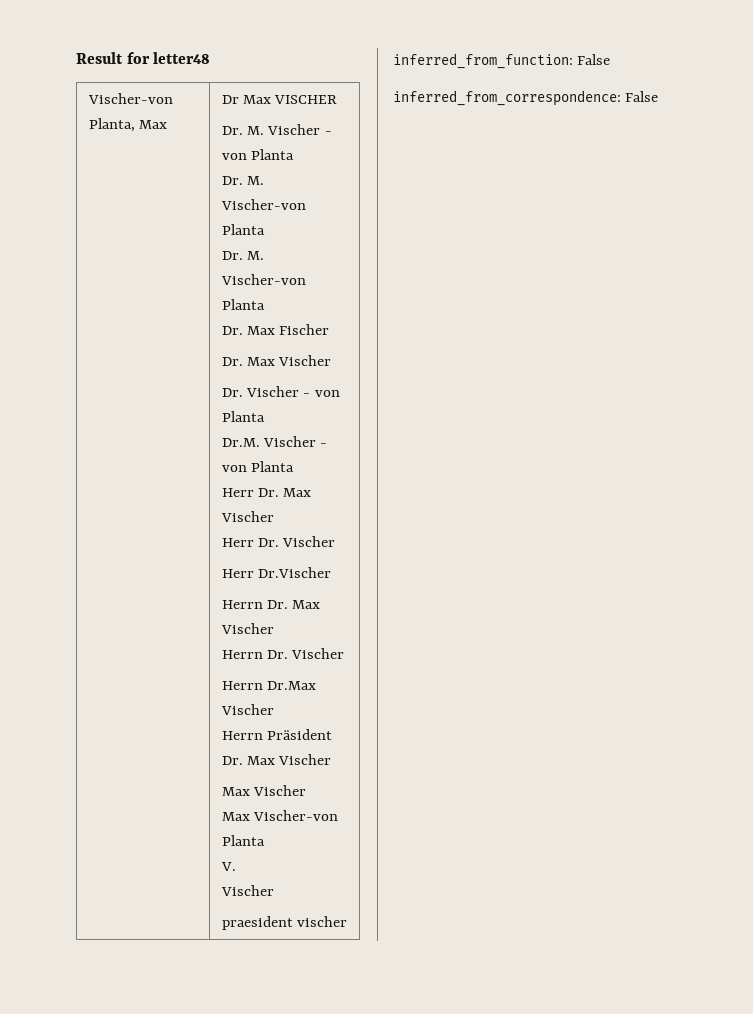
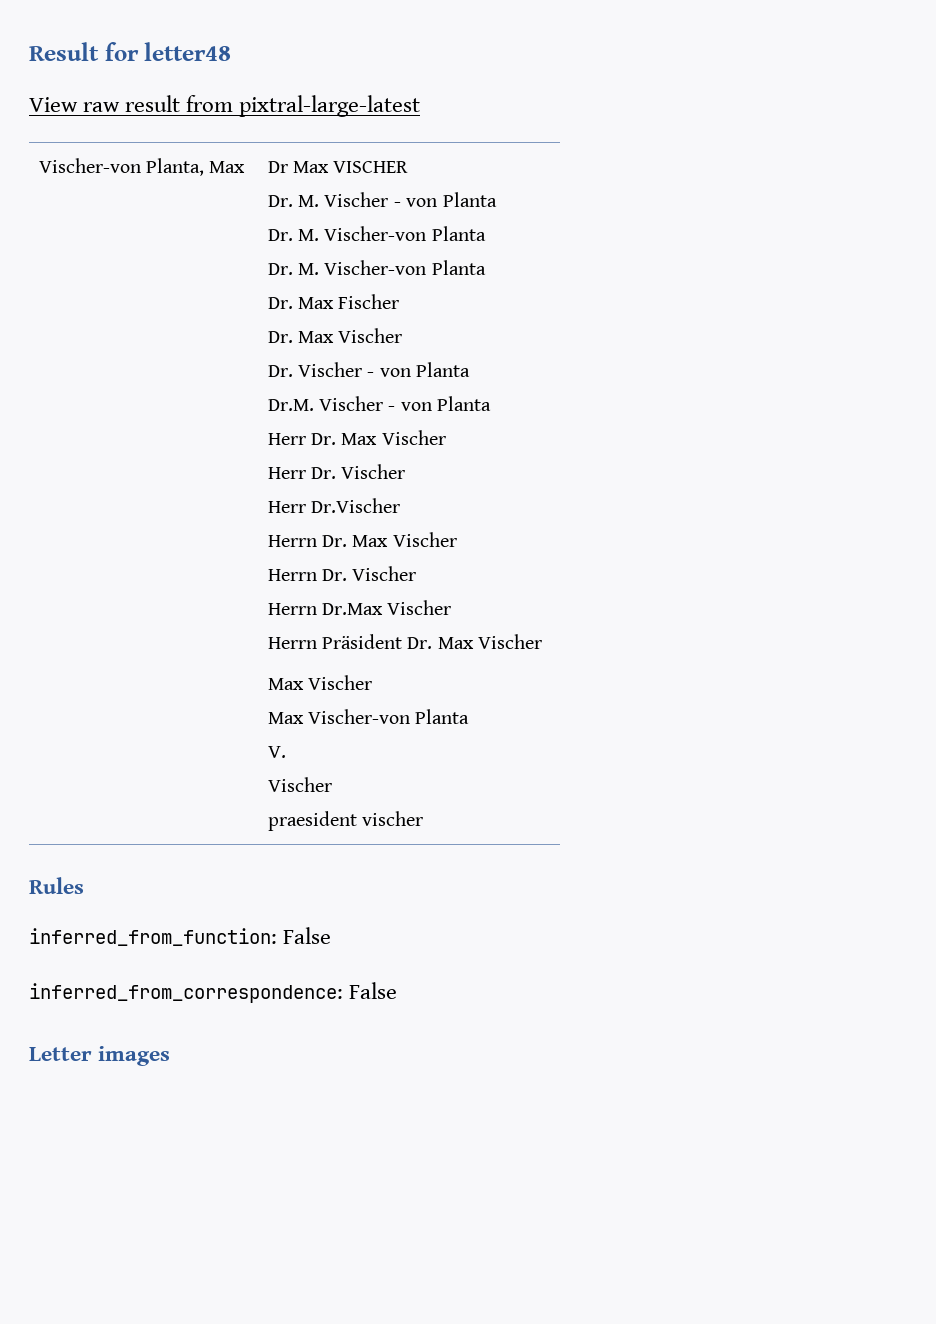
+ View raw result from pixtral-large-latest
+ Rules
+ Letter images

